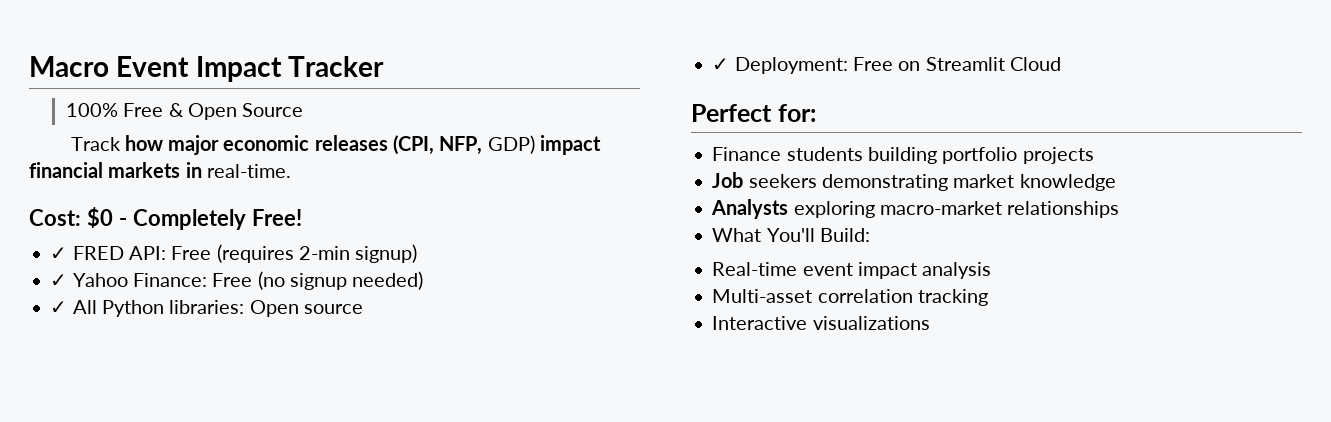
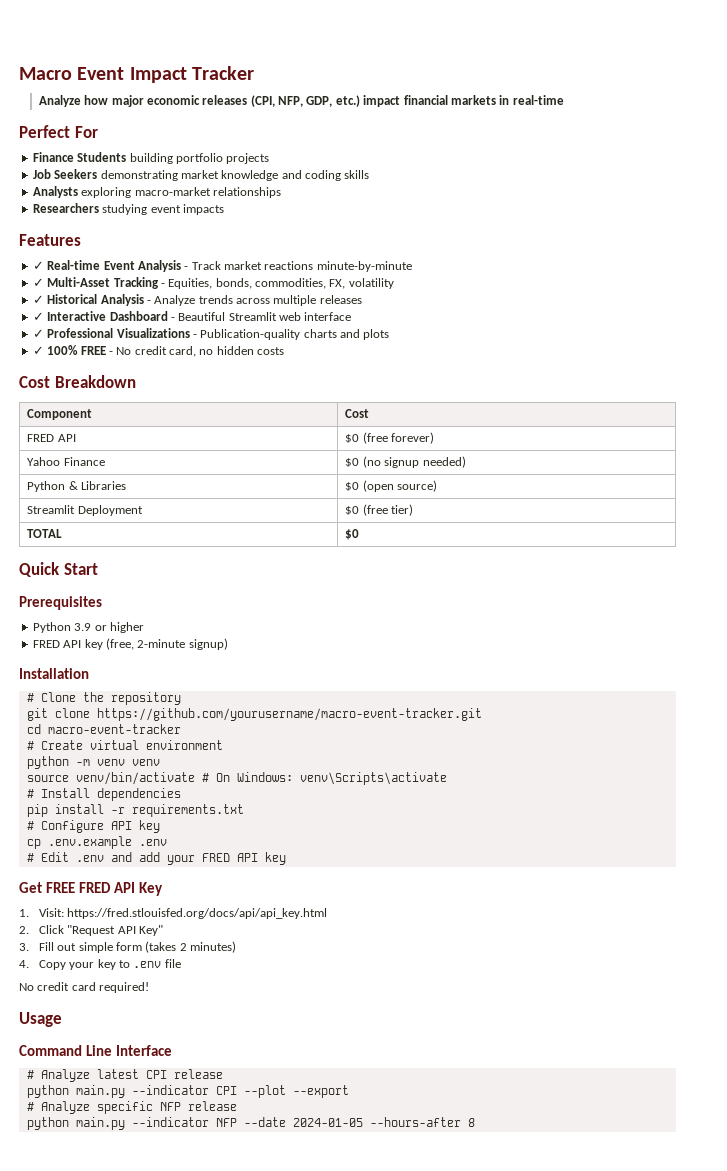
- 100% Free & Open Source
- Track how major economic releases (CPI, NFP, GDP) impact financial markets in real-time.
- Cost: $0 - Completely Free!
- ✓ FRED API: Free (requires 2-min signup)
- ✓ Yahoo Finance: Free (no signup needed)
- ✓ All Python libraries: Open source
- ✓ Deployment: Free on Streamlit Cloud
+ Analyze how major economic releases (CPI, NFP, GDP, etc.) impact financial markets in real-time
- Perfect for:
- Finance students building portfolio projects
+ Perfect For
+ Finance Students building portfolio projects
- Job seekers demonstrating market knowledge
+ Job Seekers demonstrating market knowledge and coding skills
- What You'll Build:
- Real-time event impact analysis
- Multi-asset correlation tracking
- Interactive visualizations
+ Researchers studying event impacts
+ Features
+ ✓ Real-time Event Analysis - Track market reactions minute-by-minute
+ ✓ Multi-Asset Tracking - Equities, bonds, commodities, FX, volatility
+ ✓ Historical Analysis - Analyze trends across multiple releases
+ ✓ Interactive Dashboard - Beautiful Streamlit web interface
+ ✓ Professional Visualizations - Publication-quality charts and plots
+ ✓ 100% FREE - No credit card, no hidden costs
+ Cost Breakdown
+ Component | Cost
+ FRED API | $0 (free forever)
+ Yahoo Finance | $0 (no signup needed)
+ Python & Libraries | $0 (open source)
+ Streamlit Deployment | $0 (free tier)
+ TOTAL | $0
+ Quick Start
+ Prerequisites
+ Python 3.9 or higher
+ FRED API key (free, 2-minute signup)
+ Installation
+ # Clone the repository
+ git clone https://github.com/yourusername/macro-event-tracker.git
+ cd macro-event-tracker
+ # Create virtual environment
+ python -m venv venv
+ source venv/bin/activate # On Windows: venv\Scripts\activate
+ # Install dependencies
+ pip install -r requirements.txt
+ # Configure API key
+ cp .env.example .env
+ # Edit .env and add your FRED API key
+ Get FREE FRED API Key
+ 1. Visit: https://fred.stlouisfed.org/docs/api/api_key.html
+ 2. Click "Request API Key"
+ 3. Fill out simple form (takes 2 minutes)
+ 4. Copy your key to .env file
+ No credit card required!
+ Usage
+ Command Line Interface
+ # Analyze latest CPI release
+ python main.py --indicator CPI --plot --export
+ # Analyze specific NFP release
+ python main.py --indicator NFP --date 2024-01-05 --hours-after 8

